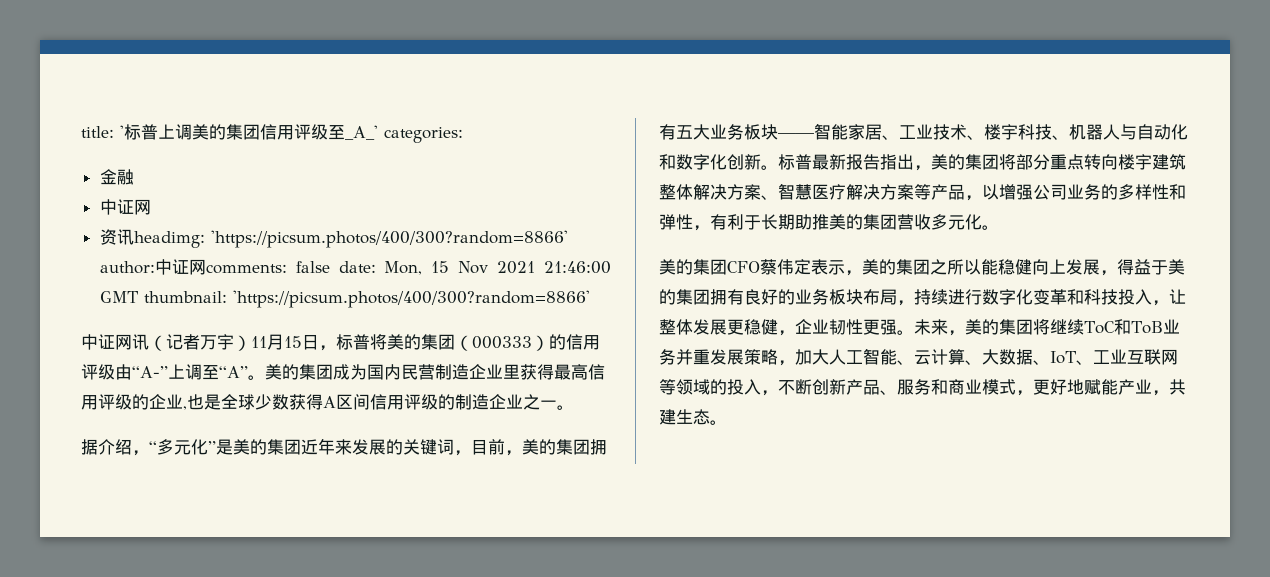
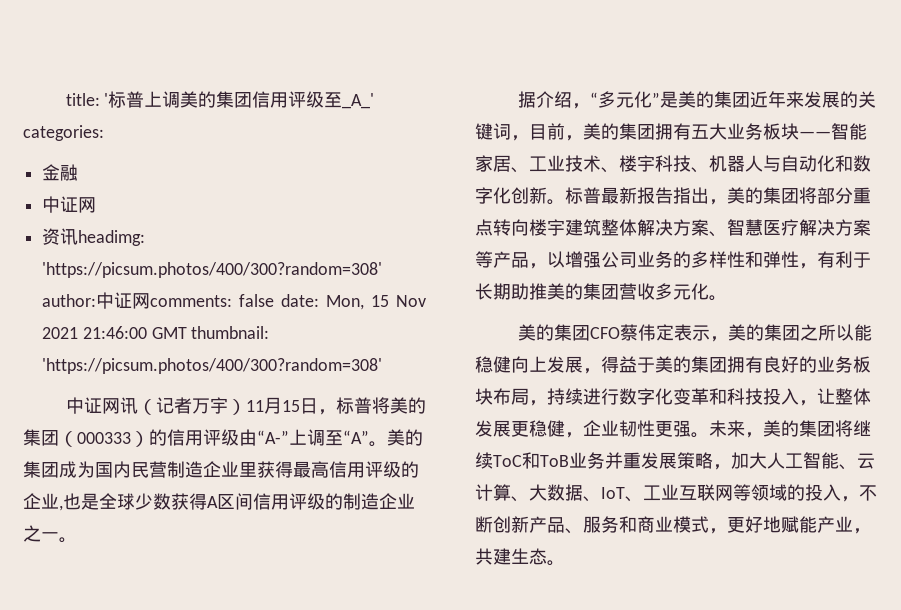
- 资讯headimg: 'https://picsum.photos/400/300?random=8866' author:中证网comments: false date: Mon, 15 Nov 2021 21:46:00 GMT thumbnail: 'https://picsum.photos/400/300?random=8866'
+ 资讯headimg: 'https://picsum.photos/400/300?random=308' author:中证网comments: false date: Mon, 15 Nov 2021 21:46:00 GMT thumbnail: 'https://picsum.photos/400/300?random=308'

